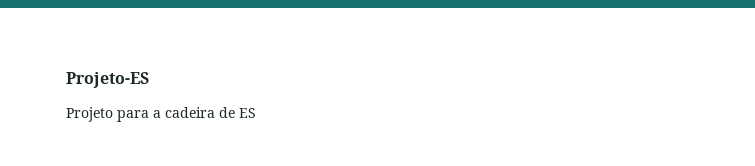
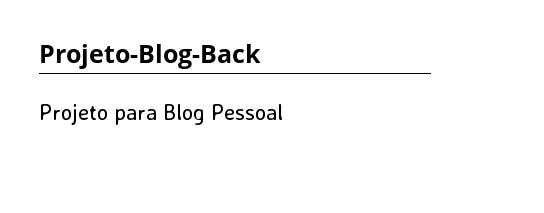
- Projeto-ES
+ Projeto-Blog-Back
- Projeto para a cadeira de ES
+ Projeto para Blog Pessoal

